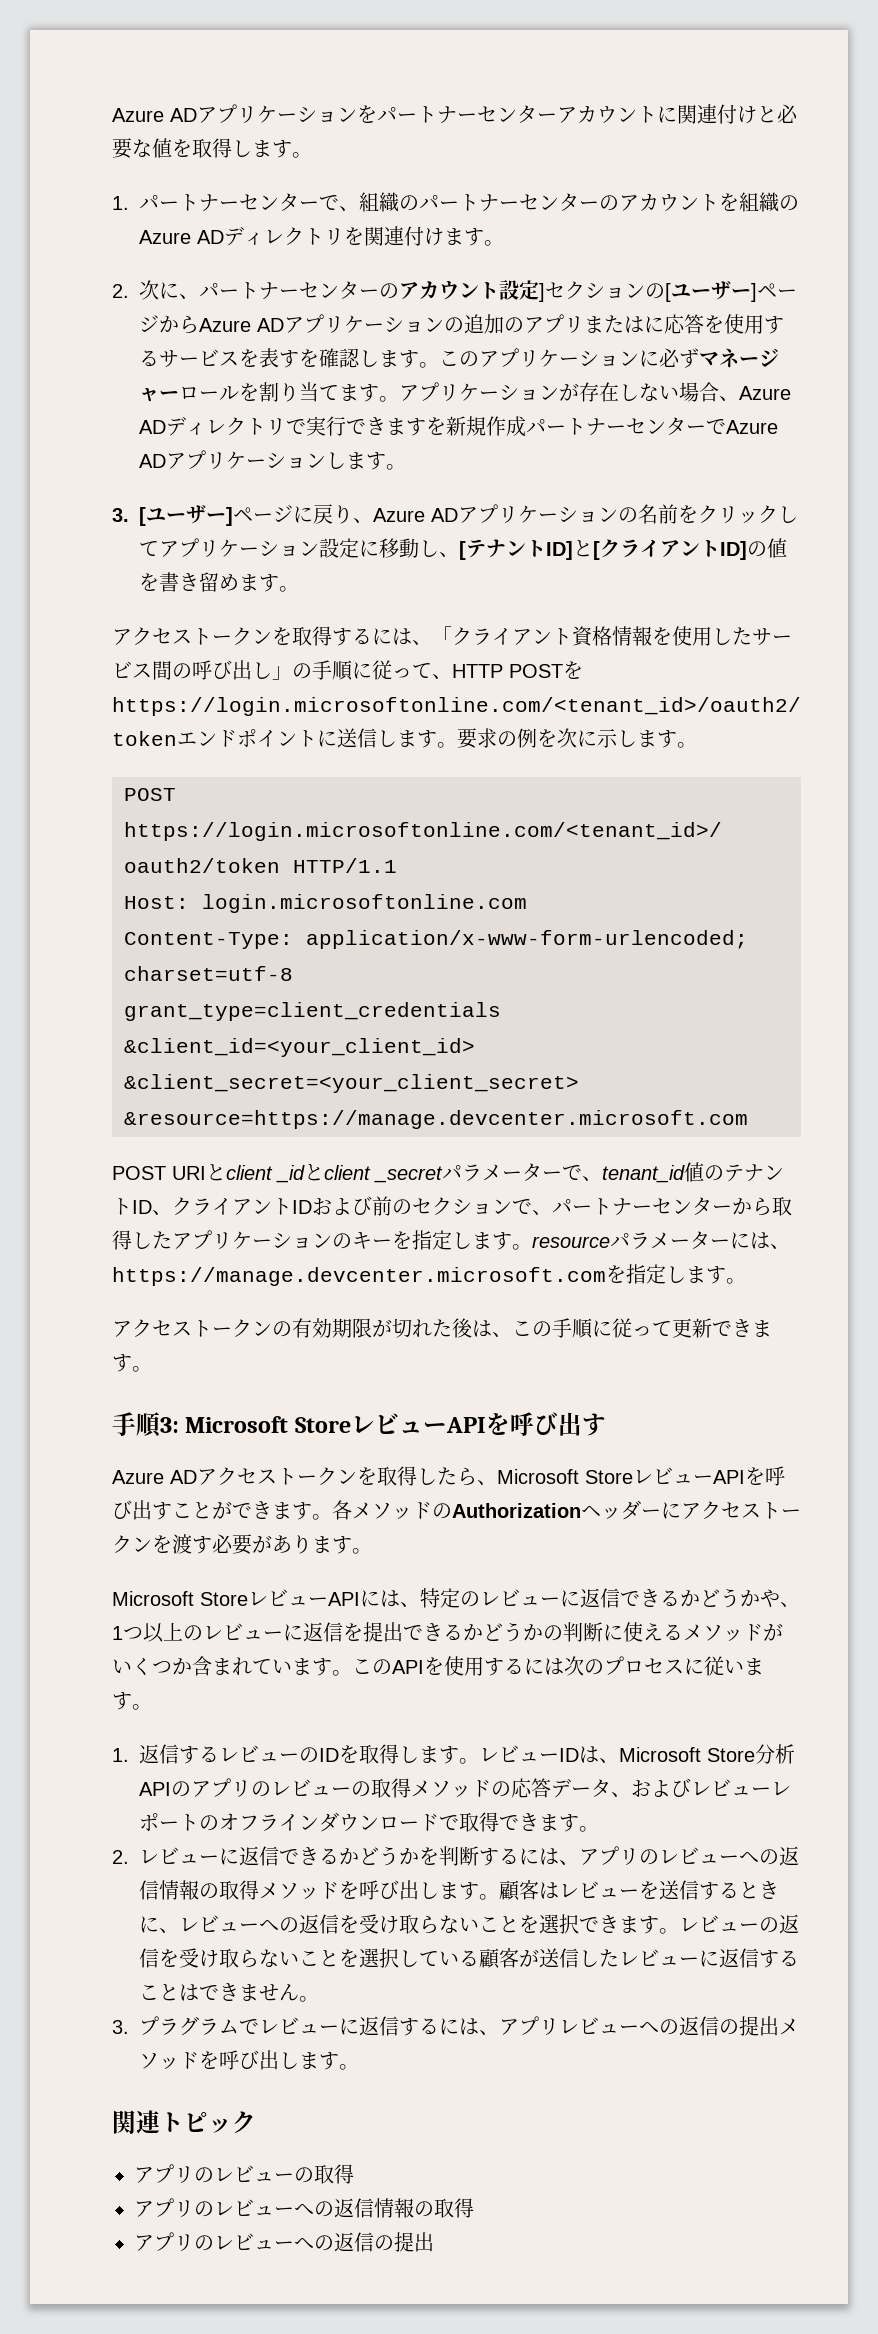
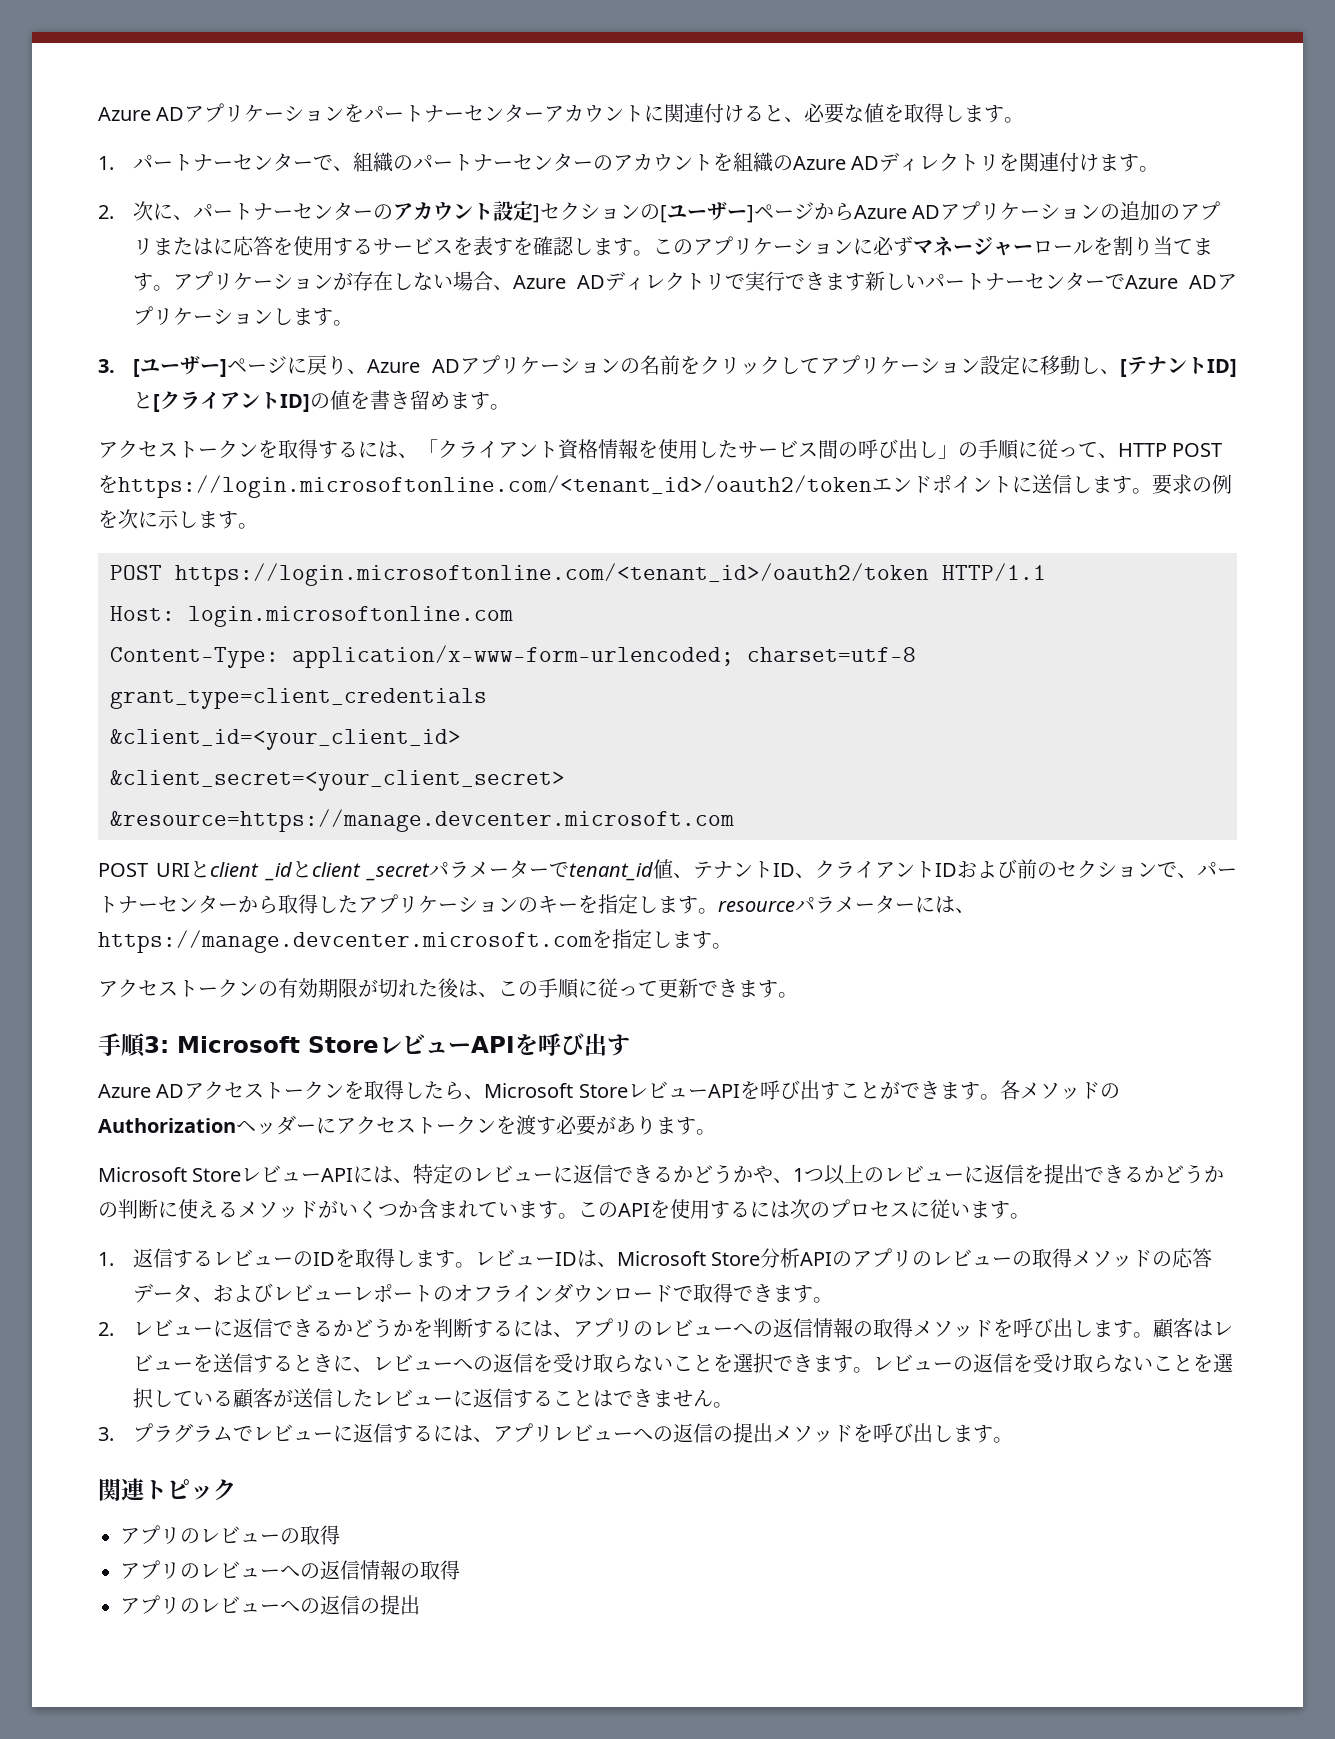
- Azure ADアプリケーションをパートナーセンターアカウントに関連付けと必要な値を取得します。
+ Azure ADアプリケーションをパートナーセンターアカウントに関連付けると、必要な値を取得します。
- アプリケーションが存在しない場合、Azure ADディレクトリで実行できますを新規作成パートナーセンターでAzure ADアプリケーションします。
+ アプリケーションが存在しない場合、Azure ADディレクトリで実行できます新しいパートナーセンターでAzure ADアプリケーションします。
- POST URIとclient _idとclient _secretパラメーターで、tenant_id値のテナントID、クライアントIDおよび前のセクションで、パートナーセンターから取得したアプリケーションのキーを指定します。resourceパラメーターには、https://manage.devcenter.microsoft.comを指定します。
+ POST URIとclient _idとclient _secretパラメーターでtenant_id値、テナントID、クライアントIDおよび前のセクションで、パートナーセンターから取得したアプリケーションのキーを指定します。resourceパラメーターには、https://manage.devcenter.microsoft.comを指定します。

